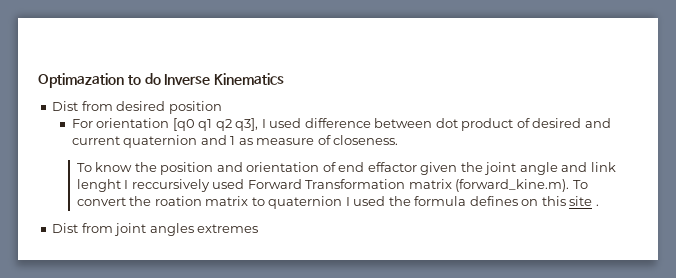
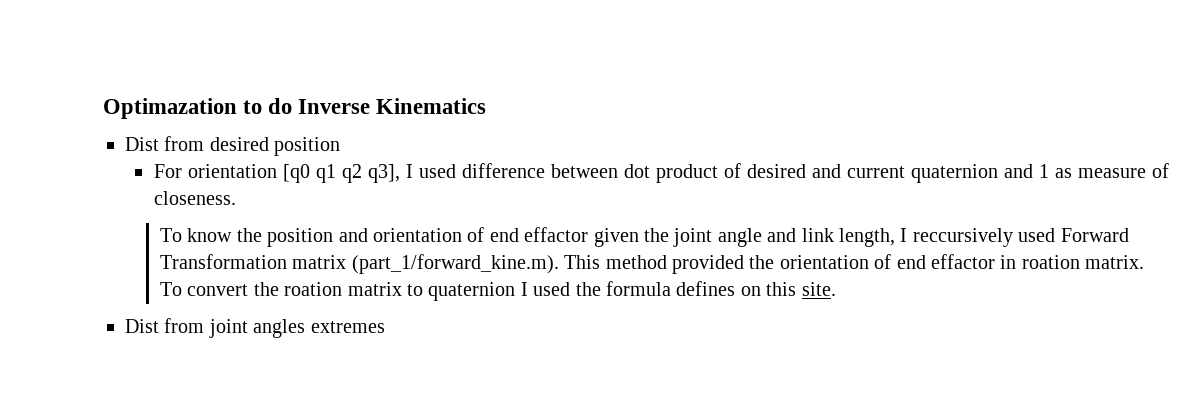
- To know the position and orientation of end effactor given the joint angle and link lenght I reccursively used Forward Transformation matrix (forward_kine.m). To convert the roation matrix to quaternion I used the formula defines on this site .
+ To know the position and orientation of end effactor given the joint angle and link length, I reccursively used Forward Transformation matrix (part_1/forward_kine.m). This method provided the orientation of end effactor in roation matrix. To convert the roation matrix to quaternion I used the formula defines on this site.

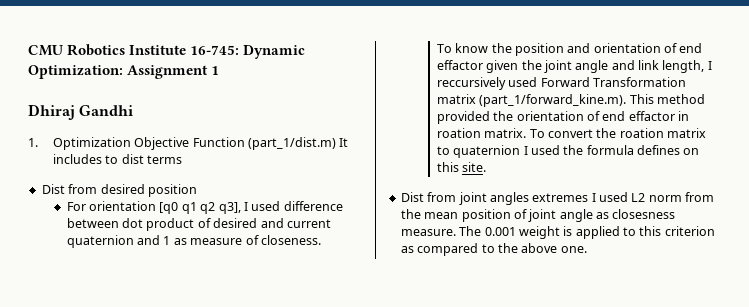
- Optimazation to do Inverse Kinematics
+ CMU Robotics Institute 16-745: Dynamic Optimization: Assignment 1
+ Dhiraj Gandhi
+ 1. Optimization Objective Function (part_1/dist.m) It includes to dist terms
- Dist from joint angles extremes
+ Dist from joint angles extremes I used L2 norm from the mean position of joint angle as closesness measure. The 0.001 weight is applied to this criterion as compared to the above one.

